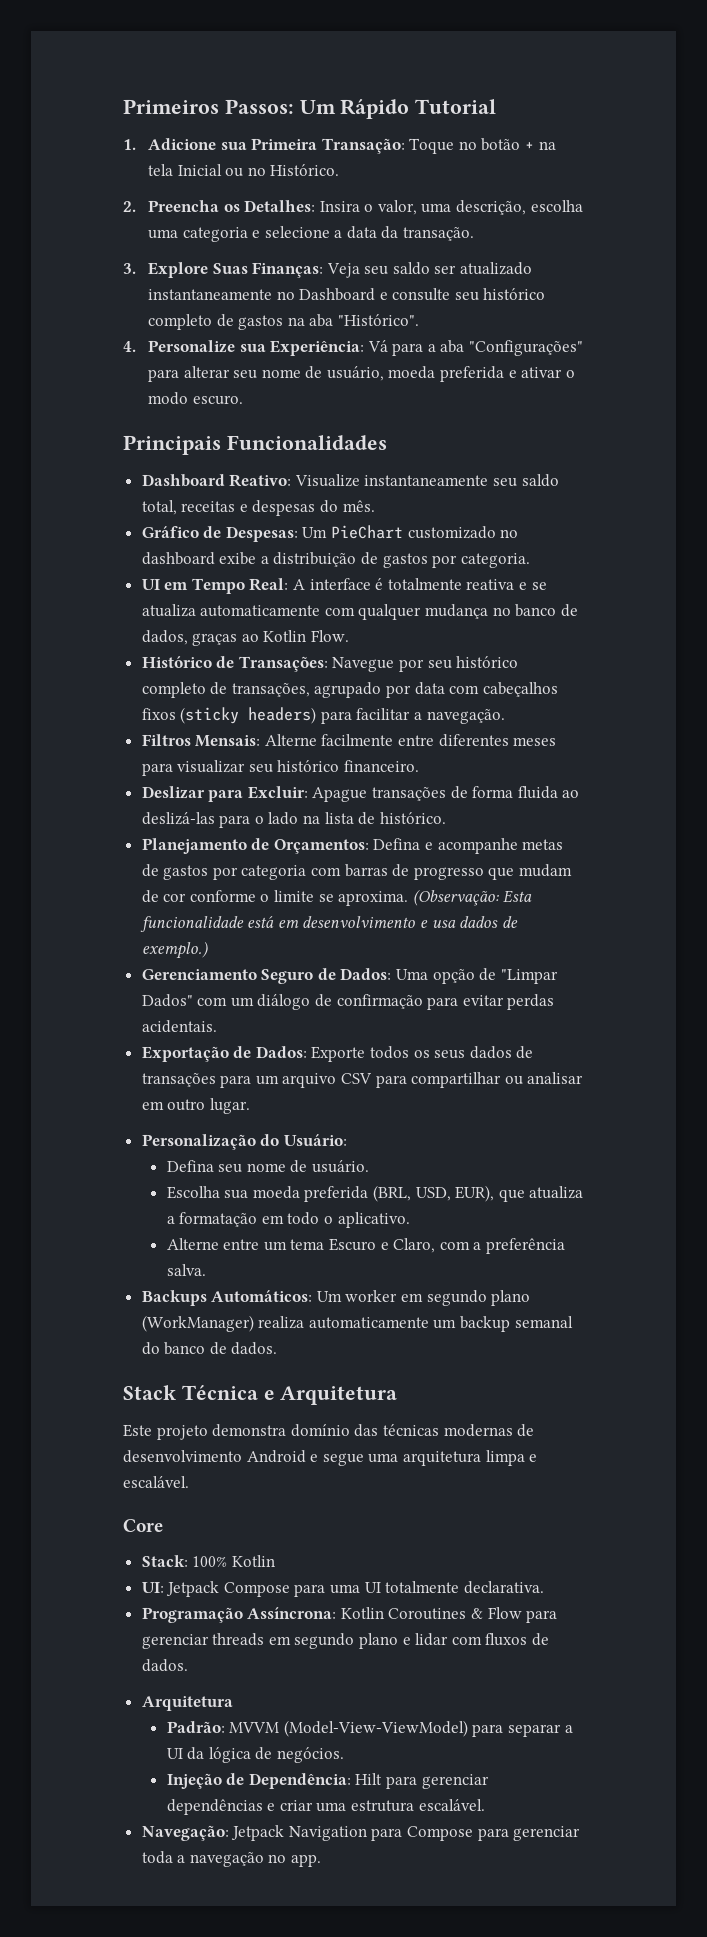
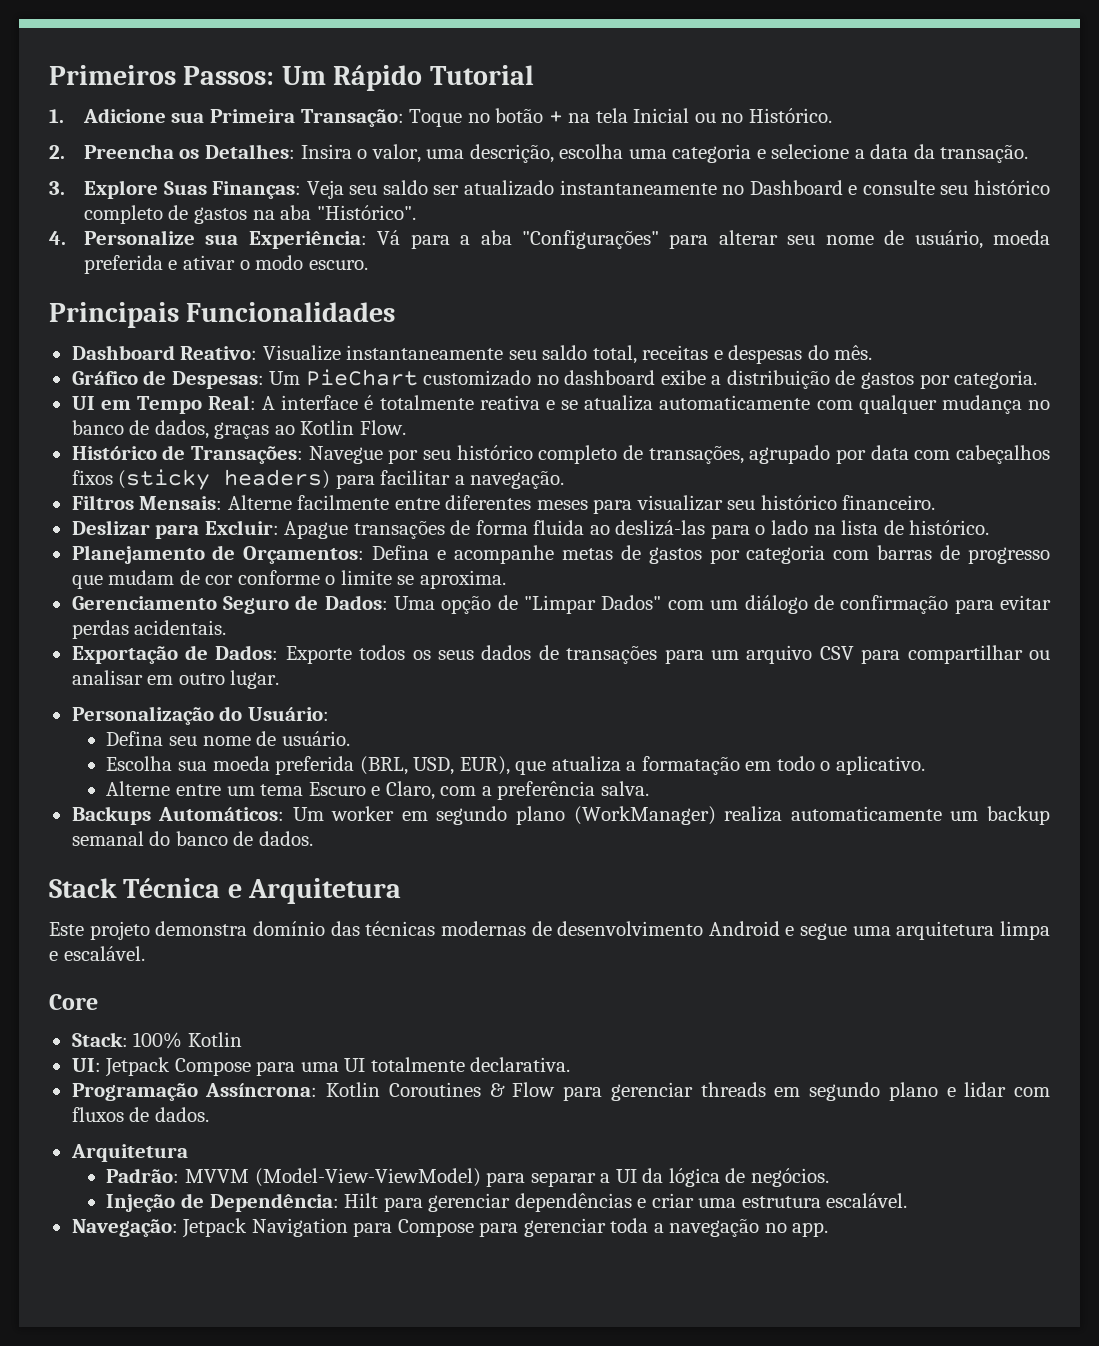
- (Observação: Esta funcionalidade está em desenvolvimento e usa dados de exemplo.)

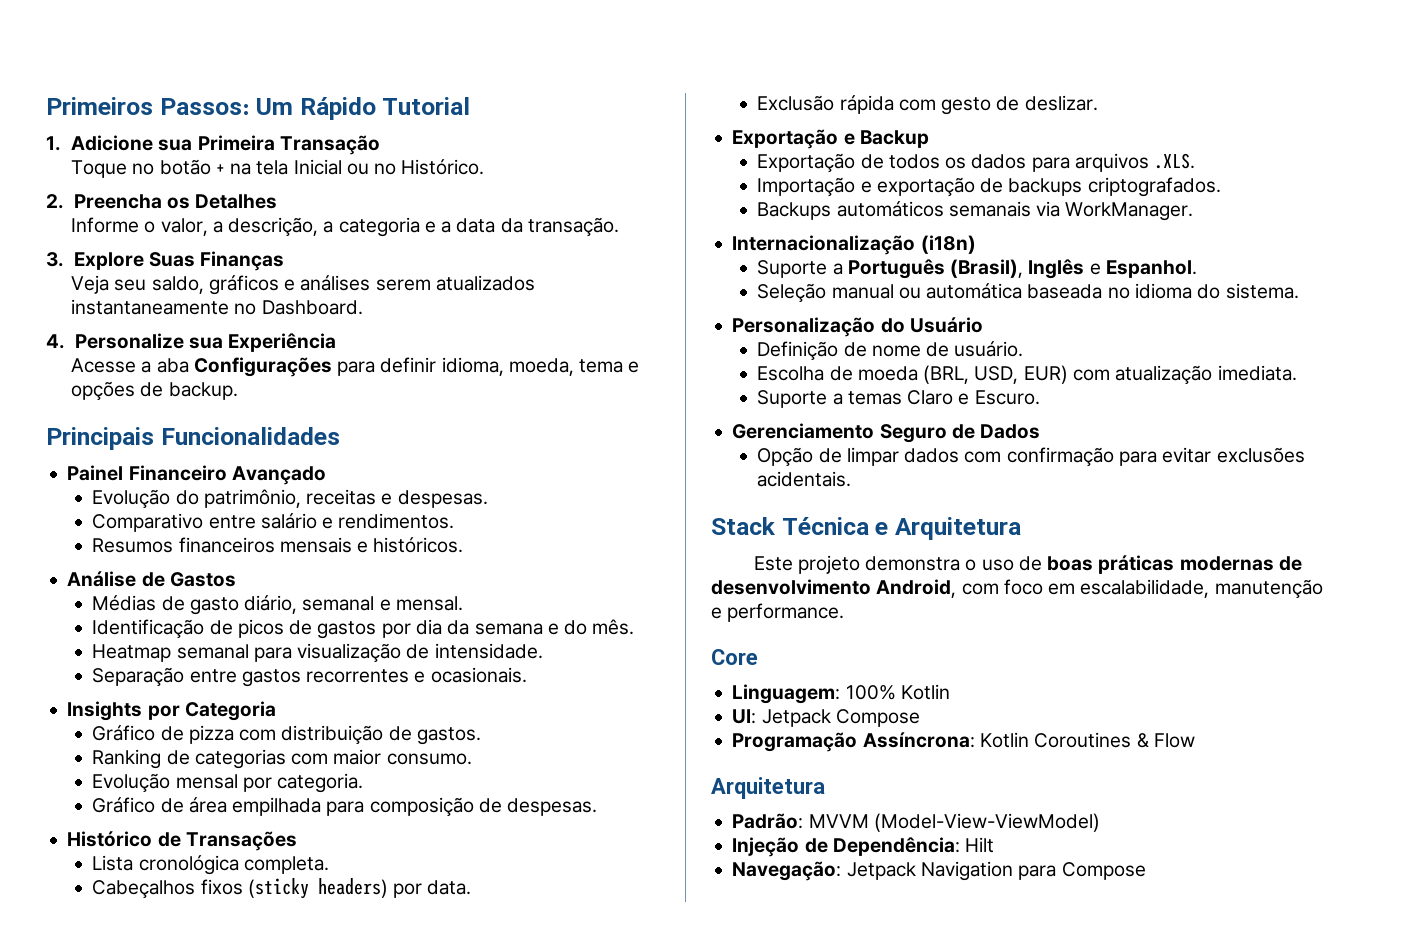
- 1. Adicione sua Primeira Transação: Toque no botão + na tela Inicial ou no Histórico.
+ 1. Adicione sua Primeira Transação
+ Toque no botão + na tela Inicial ou no Histórico.
- 2. Preencha os Detalhes: Insira o valor, uma descrição, escolha uma categoria e selecione a data da transação.
+ 2. Preencha os Detalhes
+ Informe o valor, a descrição, a categoria e a data da transação.
- 3. Explore Suas Finanças: Veja seu saldo ser atualizado instantaneamente no Dashboard e consulte seu histórico completo de gastos na aba "Histórico".
- 4. Personalize sua Experiência: Vá para a aba "Configurações" para alterar seu nome de usuário, moeda preferida e ativar o modo escuro.
+ 3. Explore Suas Finanças
+ Veja seu saldo, gráficos e análises serem atualizados instantaneamente no Dashboard.
+ 4. Personalize sua Experiência
+ Acesse a aba Configurações para definir idioma, moeda, tema e opções de backup.
  Principais Funcionalidades
- Dashboard Reativo: Visualize instantaneamente seu saldo total, receitas e despesas do mês.
- Gráfico de Despesas: Um PieChart customizado no dashboard exibe a distribuição de gastos por categoria.
- UI em Tempo Real: A interface é totalmente reativa e se atualiza automaticamente com qualquer mudança no banco de dados, graças ao Kotlin Flow.
- Histórico de Transações: Navegue por seu histórico completo de transações, agrupado por data com cabeçalhos fixos (sticky headers) para facilitar a navegação.
- Filtros Mensais: Alterne facilmente entre diferentes meses para visualizar seu histórico financeiro.
- Deslizar para Excluir: Apague transações de forma fluida ao deslizá-las para o lado na lista de histórico.
- Planejamento de Orçamentos: Defina e acompanhe metas de gastos por categoria com barras de progresso que mudam de cor conforme o limite se aproxima.
- Gerenciamento Seguro de Dados: Uma opção de "Limpar Dados" com um diálogo de confirmação para evitar perdas acidentais.
- Exportação de Dados: Exporte todos os seus dados de transações para um arquivo CSV para compartilhar ou analisar em outro lugar.
+ Painel Financeiro Avançado
+ Evolução do patrimônio, receitas e despesas.
+ Comparativo entre salário e rendimentos.
+ Resumos financeiros mensais e históricos.
+ Análise de Gastos
+ Médias de gasto diário, semanal e mensal.
+ Identificação de picos de gastos por dia da semana e do mês.
+ Heatmap semanal para visualização de intensidade.
+ Separação entre gastos recorrentes e ocasionais.
+ Insights por Categoria
+ Gráfico de pizza com distribuição de gastos.
+ Ranking de categorias com maior consumo.
+ Evolução mensal por categoria.
+ Gráfico de área empilhada para composição de despesas.
+ Histórico de Transações
+ Lista cronológica completa.
+ Cabeçalhos fixos (sticky headers) por data.
+ Exclusão rápida com gesto de deslizar.
+ Exportação e Backup
+ Exportação de todos os dados para arquivos .XLS.
+ Importação e exportação de backups criptografados.
+ Backups automáticos semanais via WorkManager.
+ Internacionalização (i18n)
+ Suporte a Português (Brasil), Inglês e Espanhol.
+ Seleção manual ou automática baseada no idioma do sistema.
- Personalização do Usuário:
- Defina seu nome de usuário.
+ Personalização do Usuário
+ Definição de nome de usuário.
- Escolha sua moeda preferida (BRL, USD, EUR), que atualiza a formatação em todo o aplicativo.
- Alterne entre um tema Escuro e Claro, com a preferência salva.
- Backups Automáticos: Um worker em segundo plano (WorkManager) realiza automaticamente um backup semanal do banco de dados.
+ Escolha de moeda (BRL, USD, EUR) com atualização imediata.
+ Suporte a temas Claro e Escuro.
+ Gerenciamento Seguro de Dados
+ Opção de limpar dados com confirmação para evitar exclusões acidentais.
- Este projeto demonstra domínio das técnicas modernas de desenvolvimento Android e segue uma arquitetura limpa e escalável.
+ Este projeto demonstra o uso de boas práticas modernas de desenvolvimento Android, com foco em escalabilidade, manutenção e performance.
- Stack: 100% Kotlin
+ Linguagem: 100% Kotlin
- UI: Jetpack Compose para uma UI totalmente declarativa.
+ UI: Jetpack Compose
- Programação Assíncrona: Kotlin Coroutines & Flow para gerenciar threads em segundo plano e lidar com fluxos de dados.
+ Programação Assíncrona: Kotlin Coroutines & Flow
  Arquitetura
- Padrão: MVVM (Model-View-ViewModel) para separar a UI da lógica de negócios.
- Injeção de Dependência: Hilt para gerenciar dependências e criar uma estrutura escalável.
+ Padrão: MVVM (Model-View-ViewModel)
+ Injeção de Dependência: Hilt
- Navegação: Jetpack Navigation para Compose para gerenciar toda a navegação no app.
+ Navegação: Jetpack Navigation para Compose

